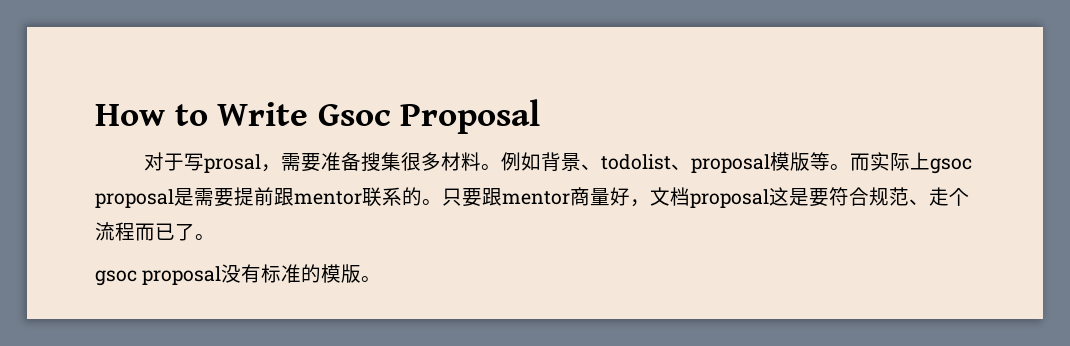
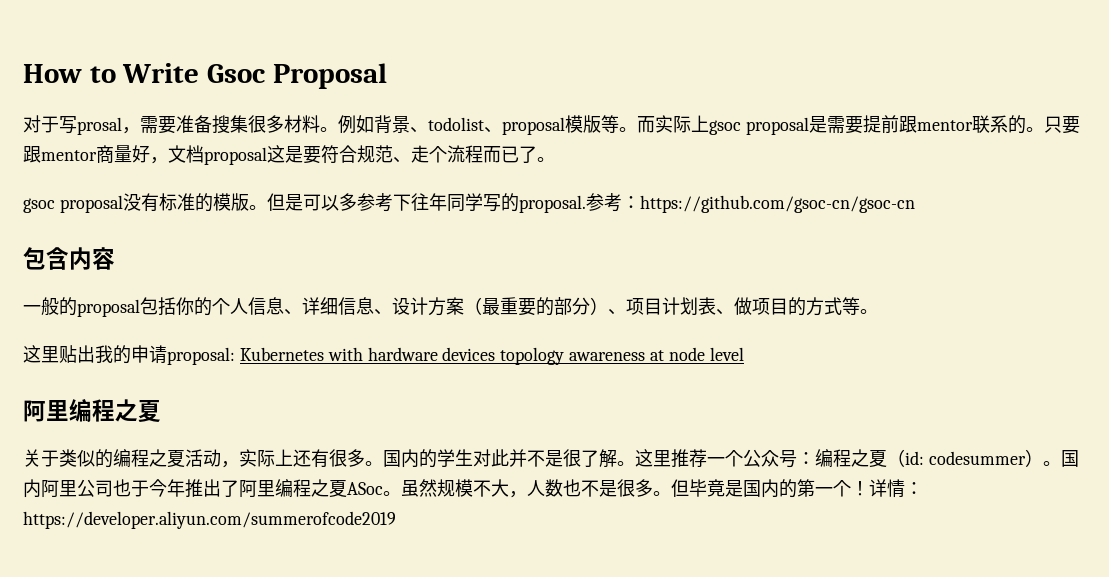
+ 但是可以多参考下往年同学写的proposal.参考：https://github.com/gsoc-cn/gsoc-cn
+ 包含内容
+ 一般的proposal包括你的个人信息、详细信息、设计方案（最重要的部分）、项目计划表、做项目的方式等。
+ 这里贴出我的申请proposal: Kubernetes with hardware devices topology awareness at node level
+ 阿里编程之夏
+ 关于类似的编程之夏活动，实际上还有很多。国内的学生对此并不是很了解。这里推荐一个公众号：编程之夏（id: codesummer）。国内阿里公司也于今年推出了阿里编程之夏ASoc。虽然规模不大，人数也不是很多。但毕竟是国内的第一个！详情：https://developer.aliyun.com/summerofcode2019

